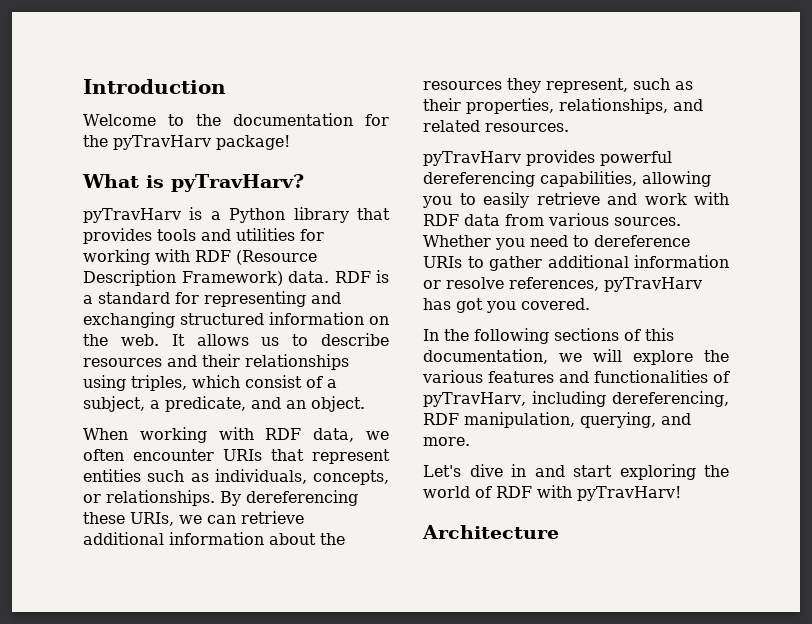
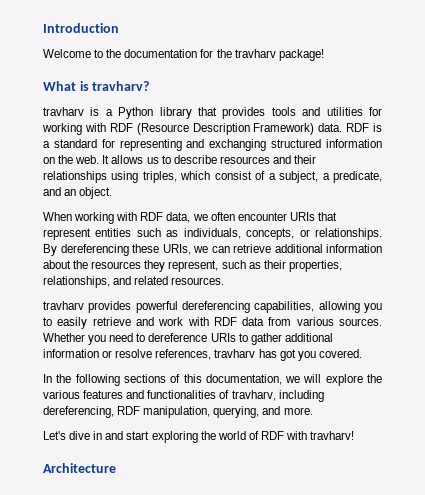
- Welcome to the documentation for the pyTravHarv package!
+ Welcome to the documentation for the travharv package!
- What is pyTravHarv?
- pyTravHarv is a Python library that provides tools and utilities for working with RDF (Resource Description Framework) data.
+ What is travharv?
+ travharv is a Python library that provides tools and utilities for working with RDF (Resource Description Framework) data.
- pyTravHarv provides powerful dereferencing capabilities, allowing you to easily retrieve and work with RDF data from various sources.
+ travharv provides powerful dereferencing capabilities, allowing you to easily retrieve and work with RDF data from various sources.
- Whether you need to dereference URIs to gather additional information or resolve references, pyTravHarv has got you covered.
+ Whether you need to dereference URIs to gather additional information or resolve references, travharv has got you covered.
- In the following sections of this documentation, we will explore the various features and functionalities of pyTravHarv, including dereferencing, RDF manipulation, querying, and more.
+ In the following sections of this documentation, we will explore the various features and functionalities of travharv, including dereferencing, RDF manipulation, querying, and more.
- Let's dive in and start exploring the world of RDF with pyTravHarv!
+ Let's dive in and start exploring the world of RDF with travharv!

